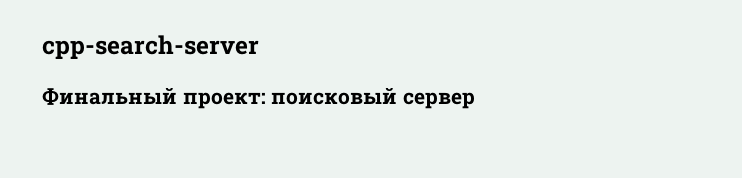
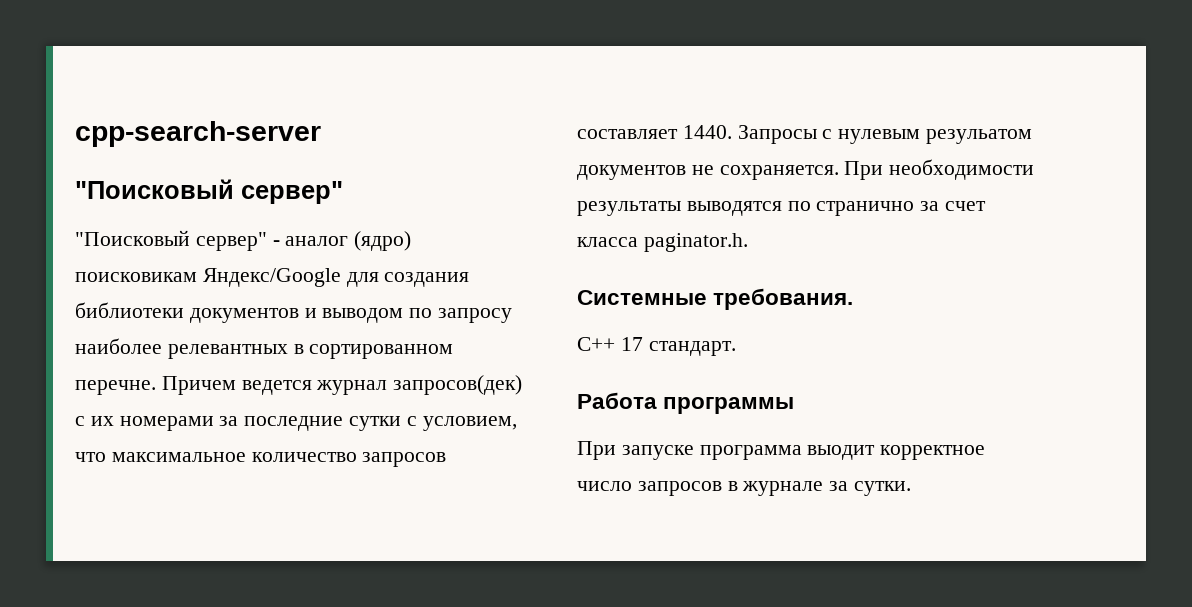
  cpp-search-server
- Финальный проект: поисковый сервер
+ "Поисковый сервер"
+ "Поисковый сервер" - аналог (ядро) поисковикам Яндекс/Google для создания библиотеки документов и выводом по запросу наиболее релевантных в сортированном перечне. Причем ведется журнал запросов(дек) с их номерами за последние сутки с условием, что максимальное количество запросов составляет 1440. Запросы с нулевым резульатом документов не сохраняется. При необходимости результаты выводятся по странично за счет класса paginator.h.
+ Системные требования.
+ C++ 17 стандарт.
+ Работа программы
+ При запуске программа выодит корректное число запросов в журнале за сутки.

